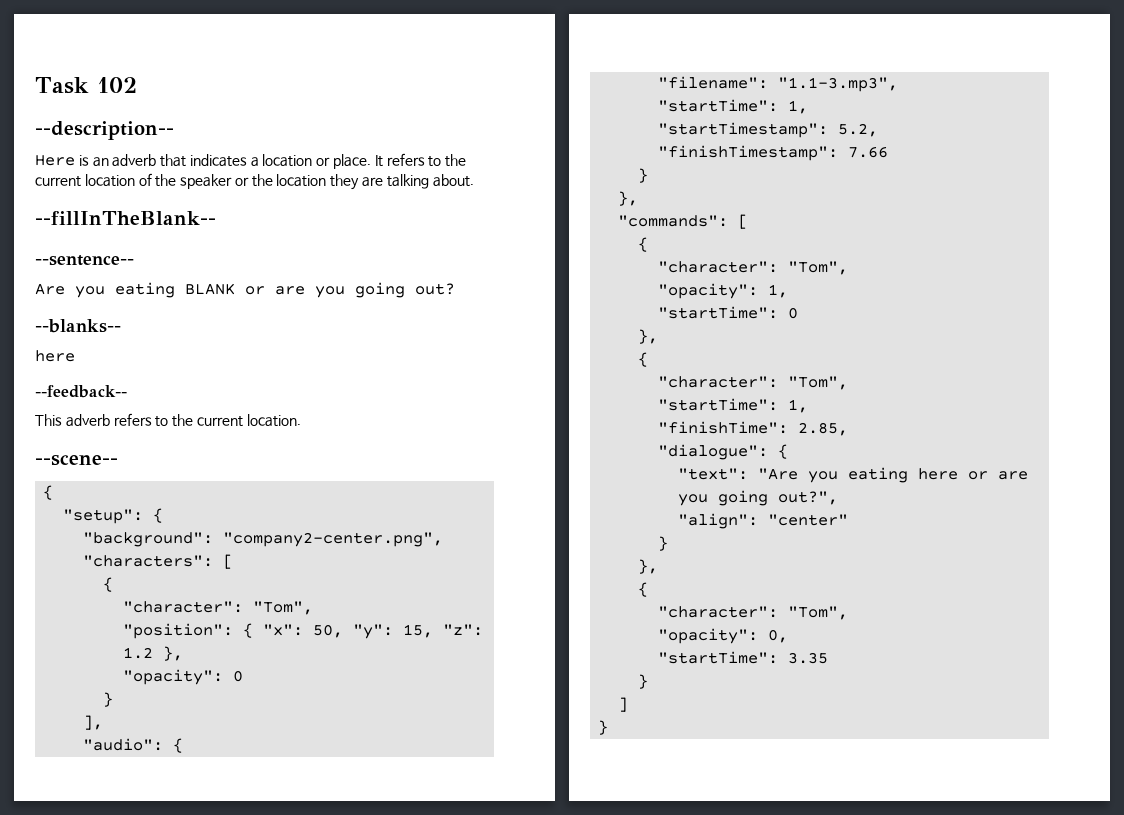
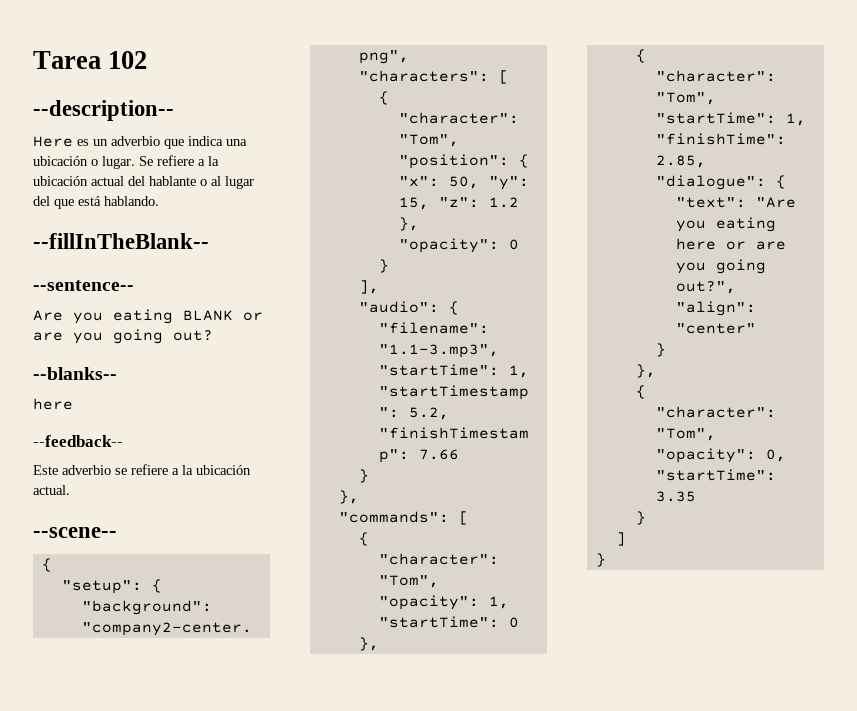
- Task 102
+ Tarea 102
- Here is an adverb that indicates a location or place. It refers to the current location of the speaker or the location they are talking about.
+ Here es un adverbio que indica una ubicación o lugar. Se refiere a la ubicación actual del hablante o al lugar del que está hablando.
- This adverb refers to the current location.
+ Este adverbio se refiere a la ubicación actual.

